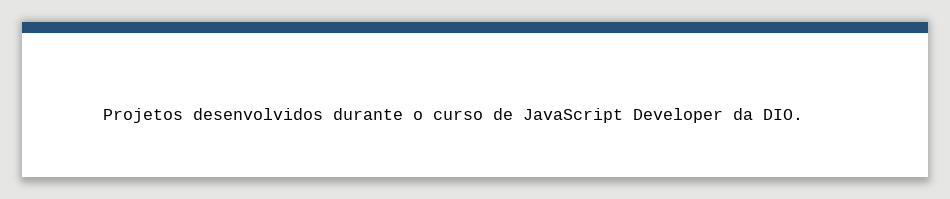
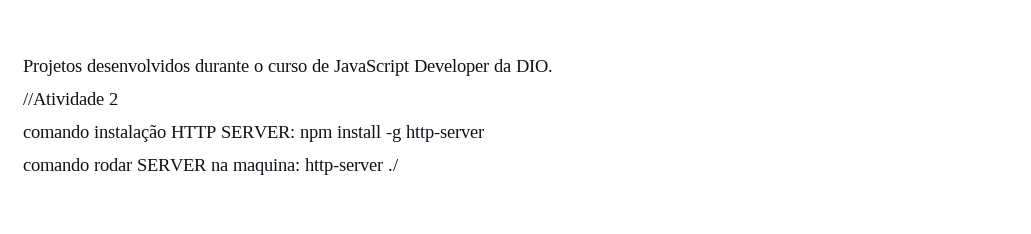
+ //Atividade 2
+ comando instalação HTTP SERVER: npm install -g http-server
+ comando rodar SERVER na maquina: http-server ./

